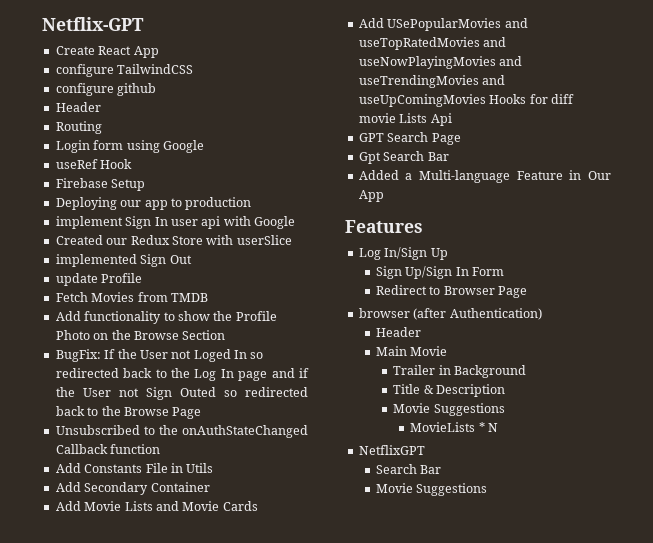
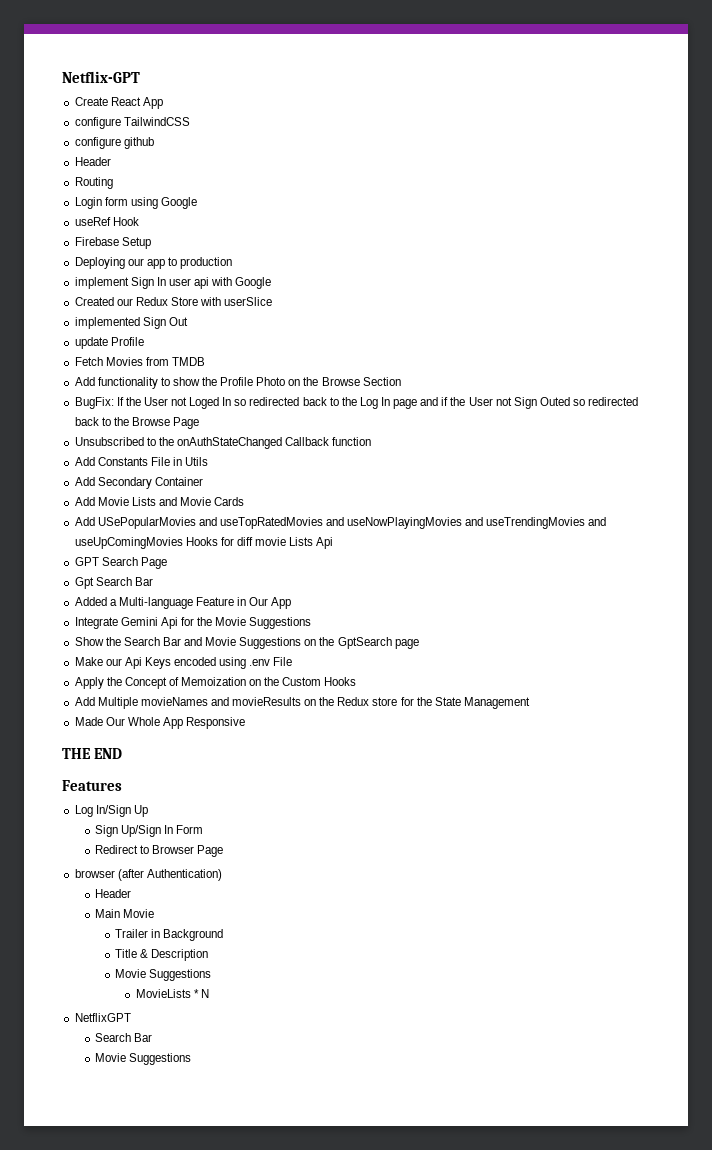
+ Integrate Gemini Api for the Movie Suggestions
+ Show the Search Bar and Movie Suggestions on the GptSearch page
+ Make our Api Keys encoded using .env File
+ Apply the Concept of Memoization on the Custom Hooks
+ Add Multiple movieNames and movieResults on the Redux store for the State Management
+ Made Our Whole App Responsive
+ THE END

